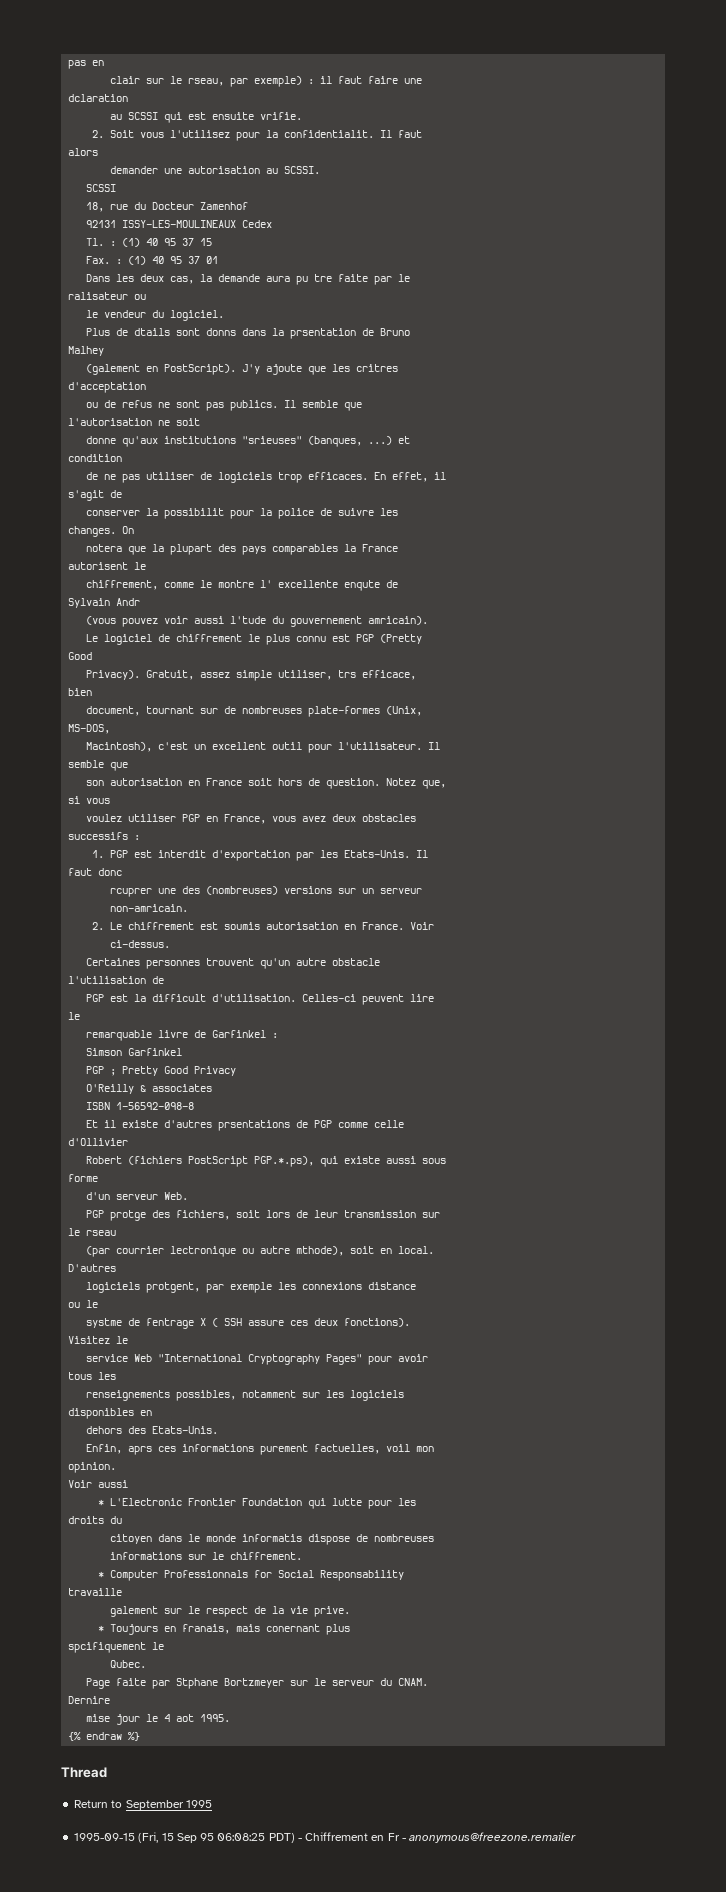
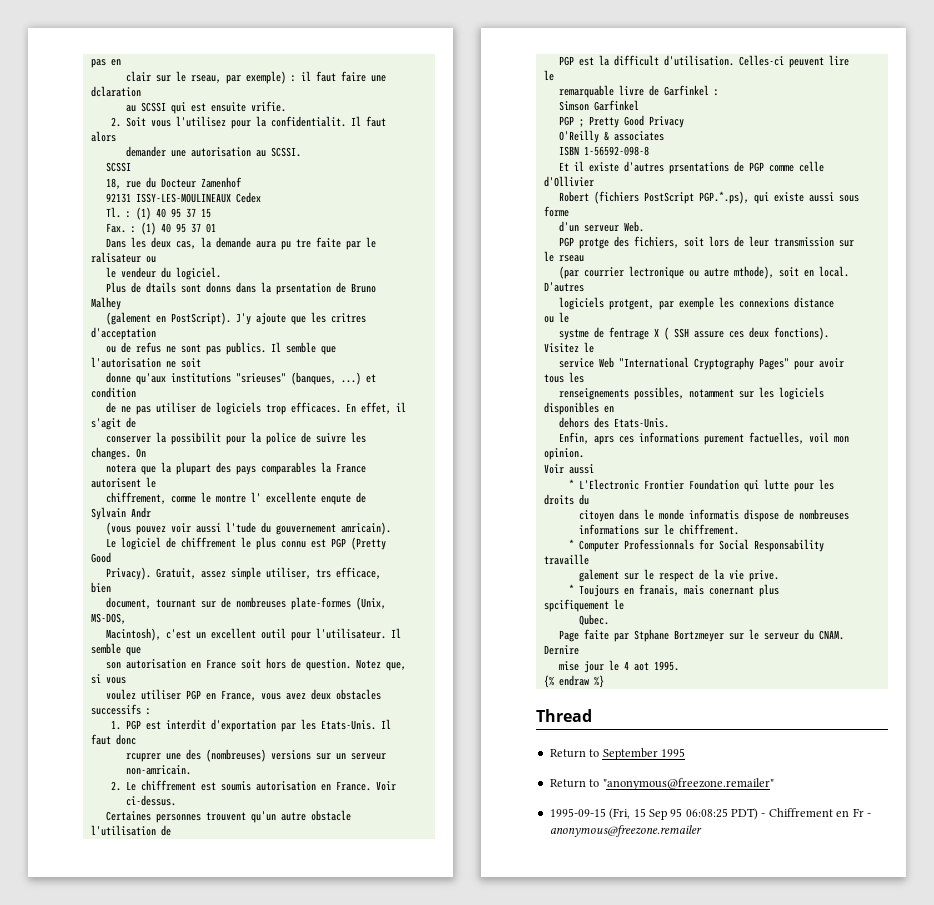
+ Return to "anonymous@freezone.remailer"

